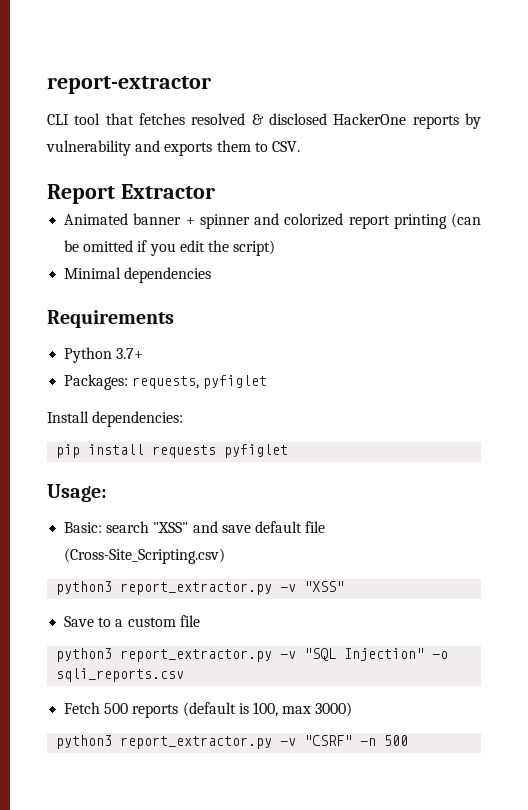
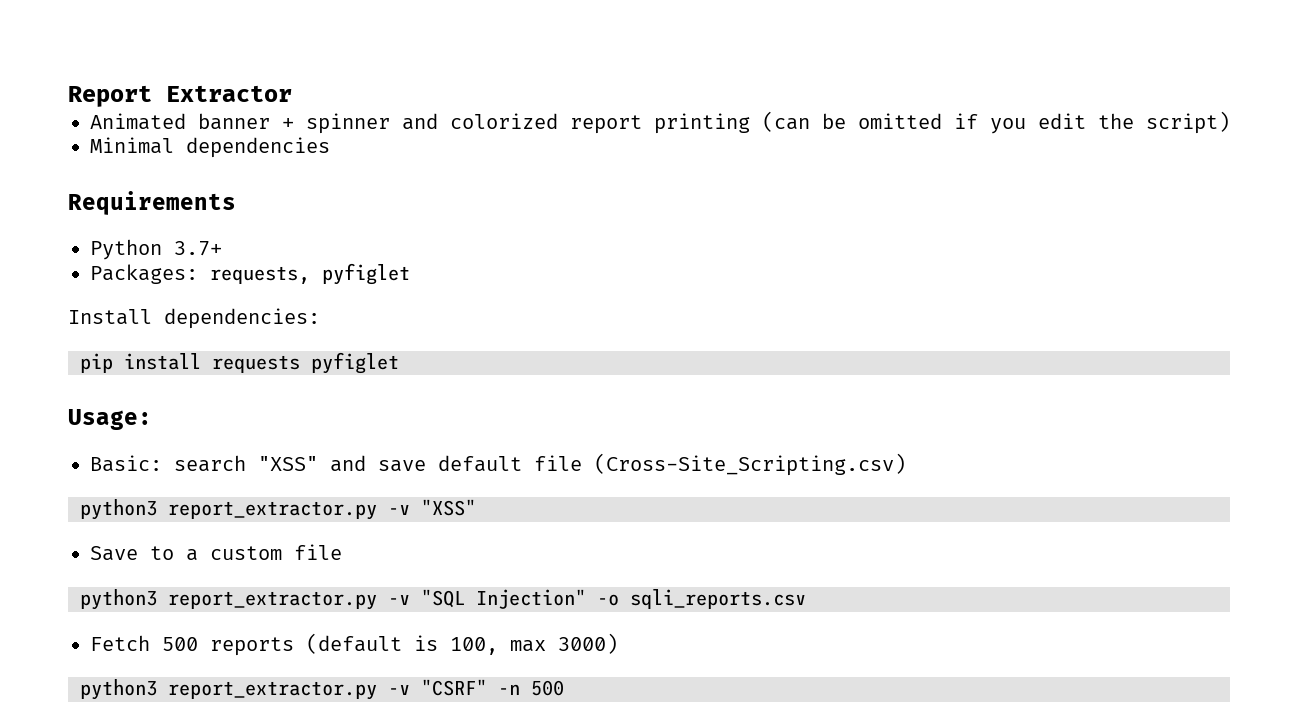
- report-extractor
- CLI tool that fetches resolved & disclosed HackerOne reports by vulnerability and exports them to CSV.

